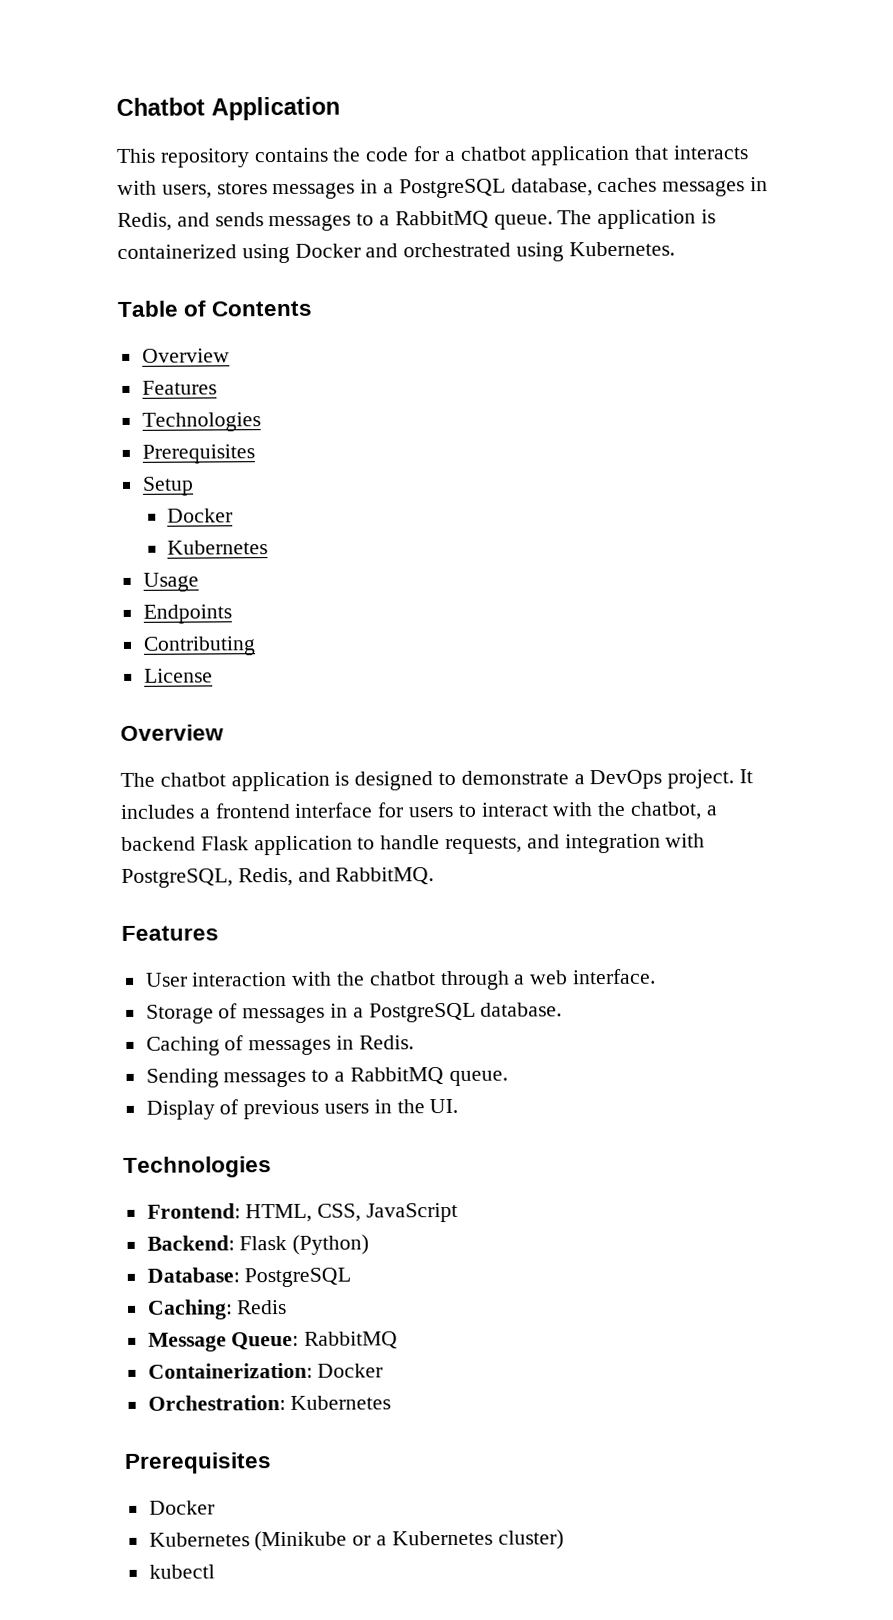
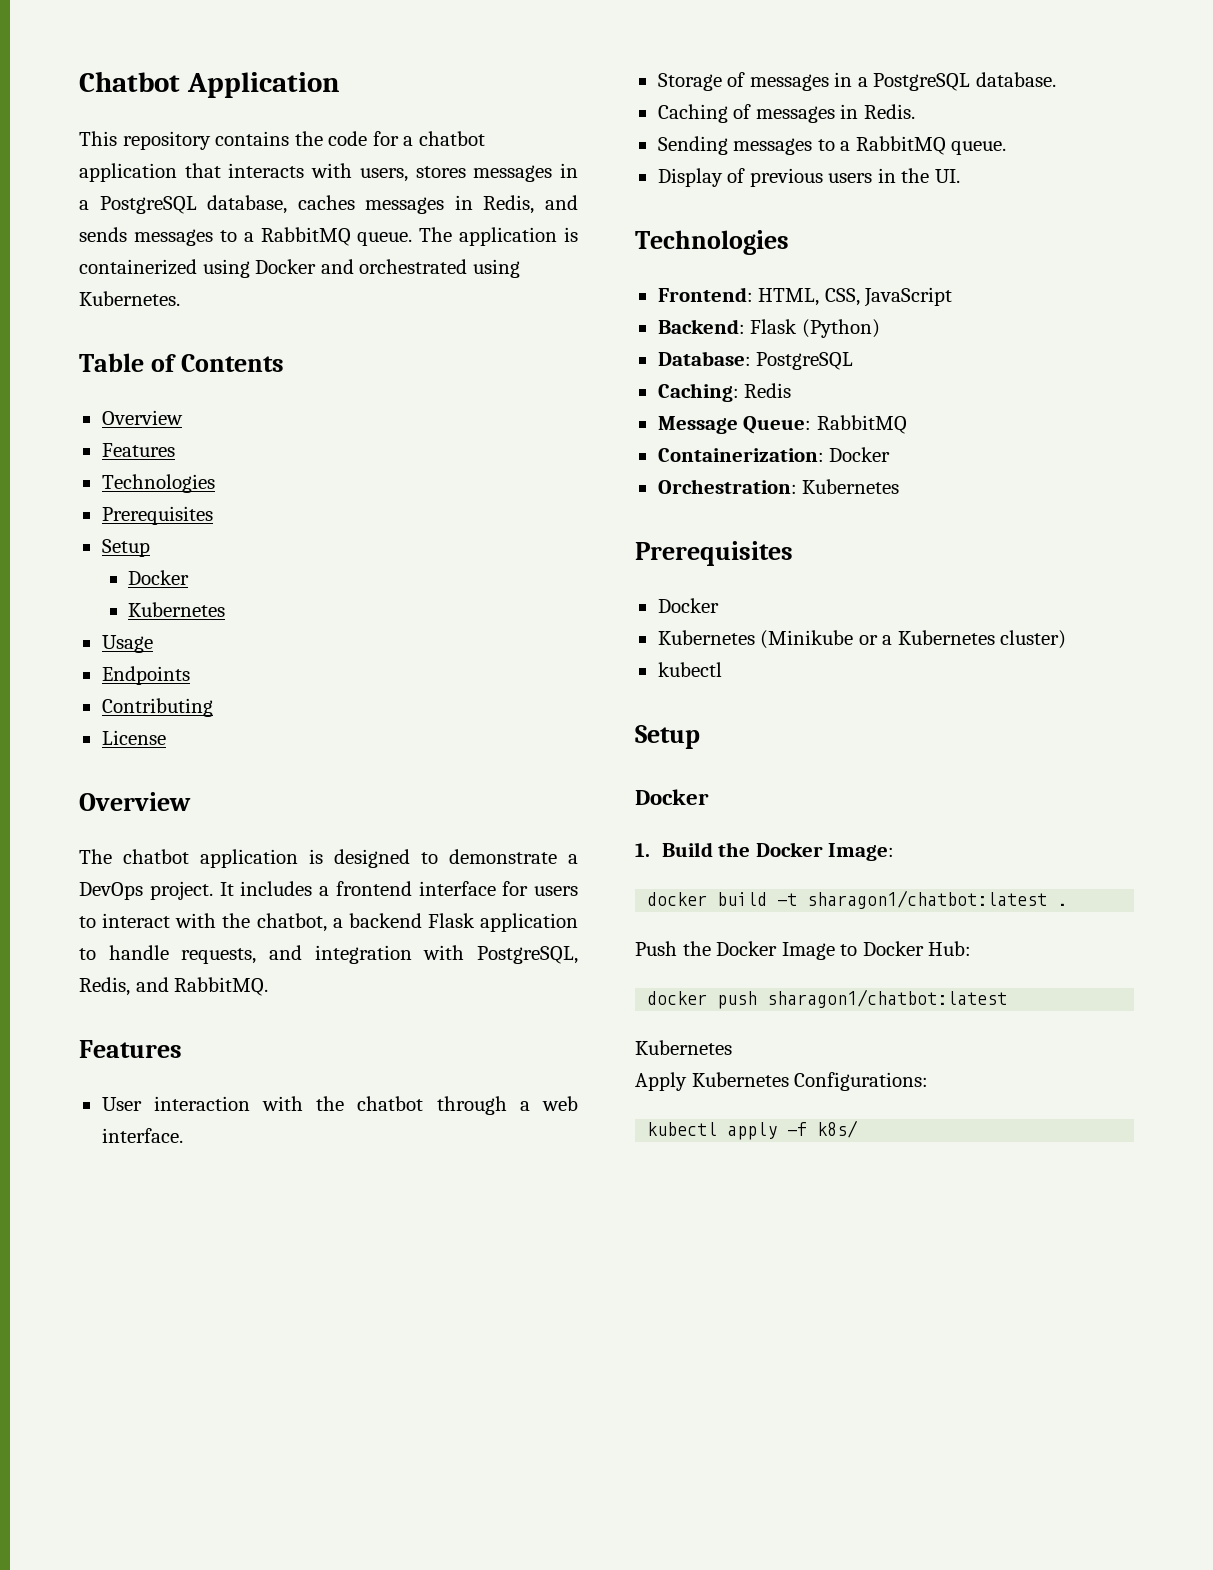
  Kubernetes (Minikube or a Kubernetes cluster)
  kubectl
+ Setup
+ Docker
+ 1. Build the Docker Image:
+ docker build -t sharagon1/chatbot:latest .
+ Push the Docker Image to Docker Hub:
+ docker push sharagon1/chatbot:latest
+ Kubernetes
+ Apply Kubernetes Configurations:
+ kubectl apply -f k8s/

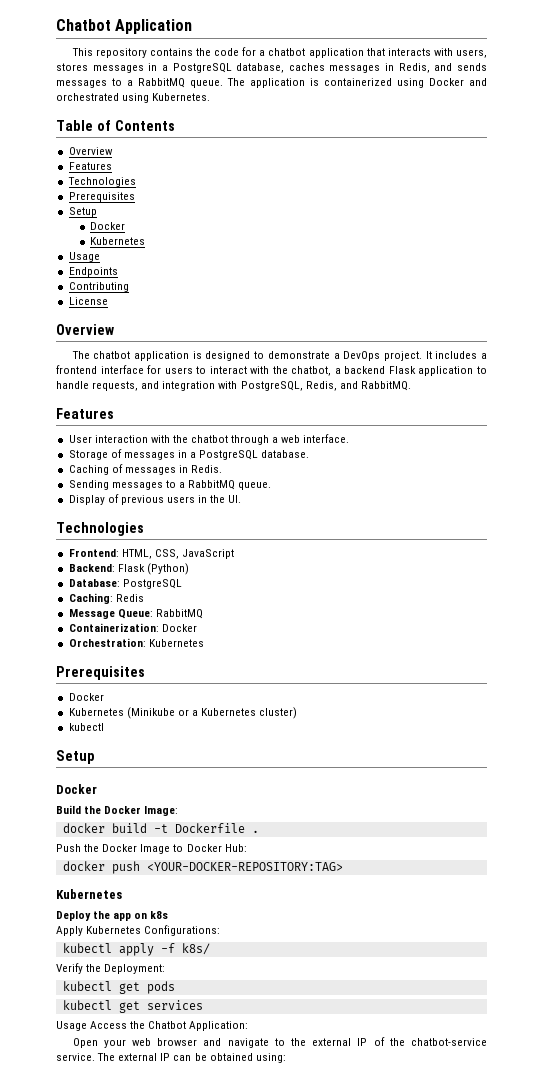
- 1. Build the Docker Image:
+ Build the Docker Image:
- docker build -t sharagon1/chatbot:latest .
+ docker build -t Dockerfile .
- docker push sharagon1/chatbot:latest
+ docker push <YOUR-DOCKER-REPOSITORY:TAG>
  Kubernetes
+ Deploy the app on k8s
+ Verify the Deployment:
+ kubectl get pods
+ kubectl get services
+ Usage Access the Chatbot Application:
+ Open your web browser and navigate to the external IP of the chatbot-service service. The external IP can be obtained using:

